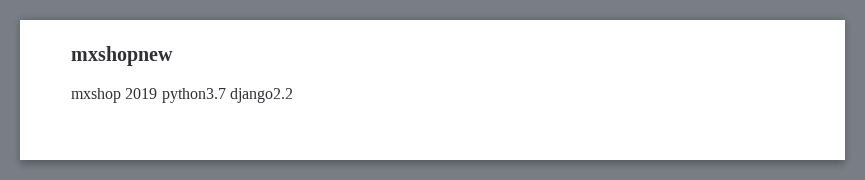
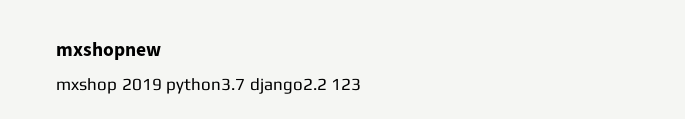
- mxshop 2019 python3.7 django2.2
+ mxshop 2019 python3.7 django2.2 123

